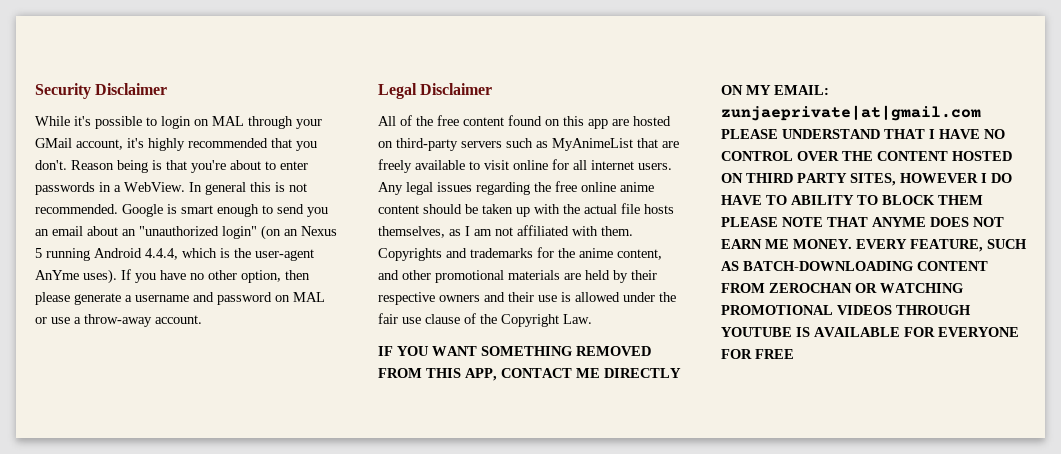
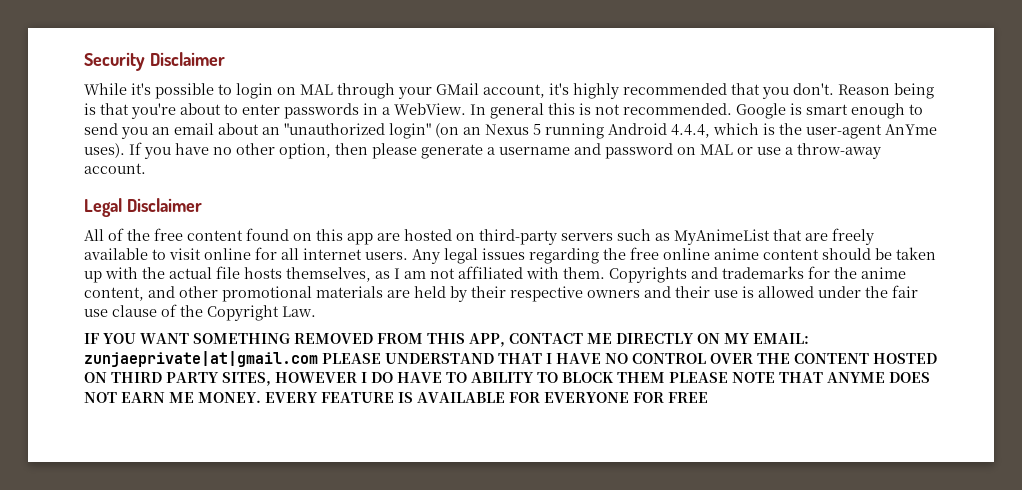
- EVERY FEATURE, SUCH AS BATCH-DOWNLOADING CONTENT FROM ZEROCHAN OR WATCHING PROMOTIONAL VIDEOS THROUGH YOUTUBE IS AVAILABLE FOR EVERYONE FOR FREE
+ EVERY FEATURE IS AVAILABLE FOR EVERYONE FOR FREE

